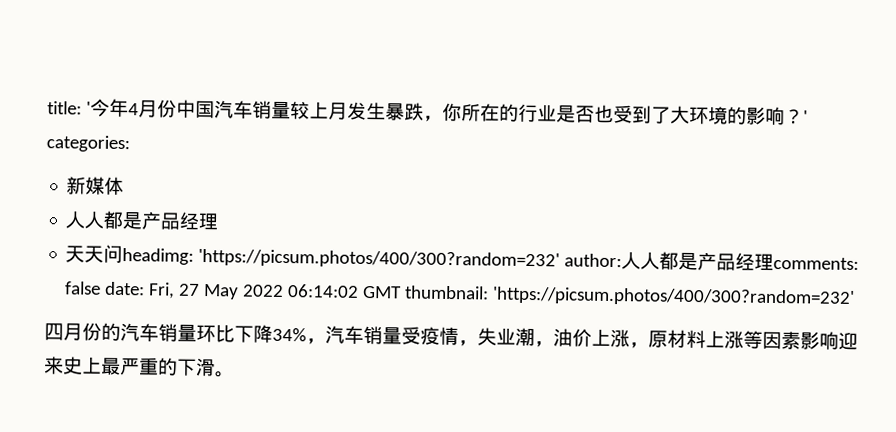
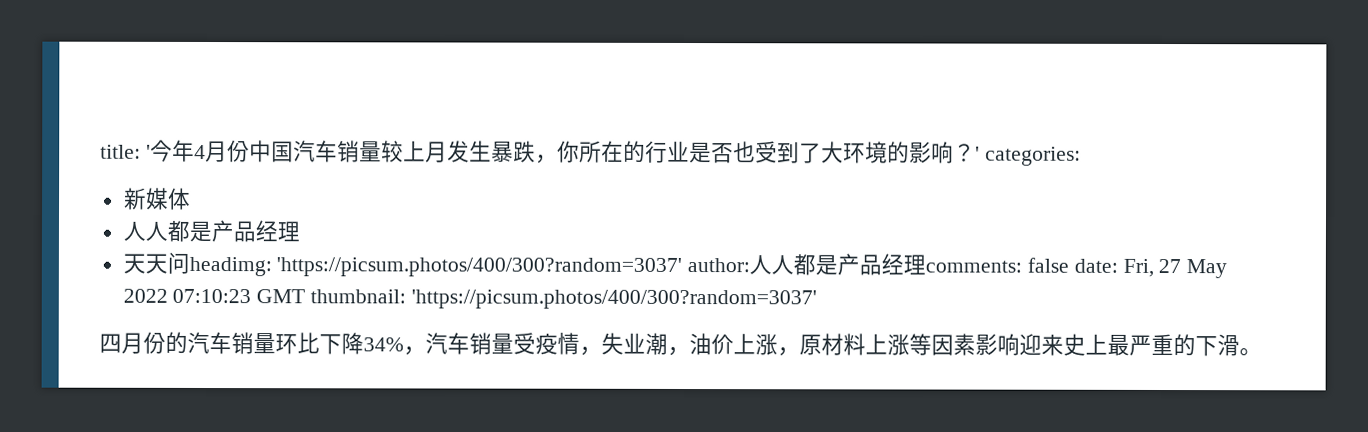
- 天天问headimg: 'https://picsum.photos/400/300?random=232' author:人人都是产品经理comments: false date: Fri, 27 May 2022 06:14:02 GMT thumbnail: 'https://picsum.photos/400/300?random=232'
+ 天天问headimg: 'https://picsum.photos/400/300?random=3037' author:人人都是产品经理comments: false date: Fri, 27 May 2022 07:10:23 GMT thumbnail: 'https://picsum.photos/400/300?random=3037'

